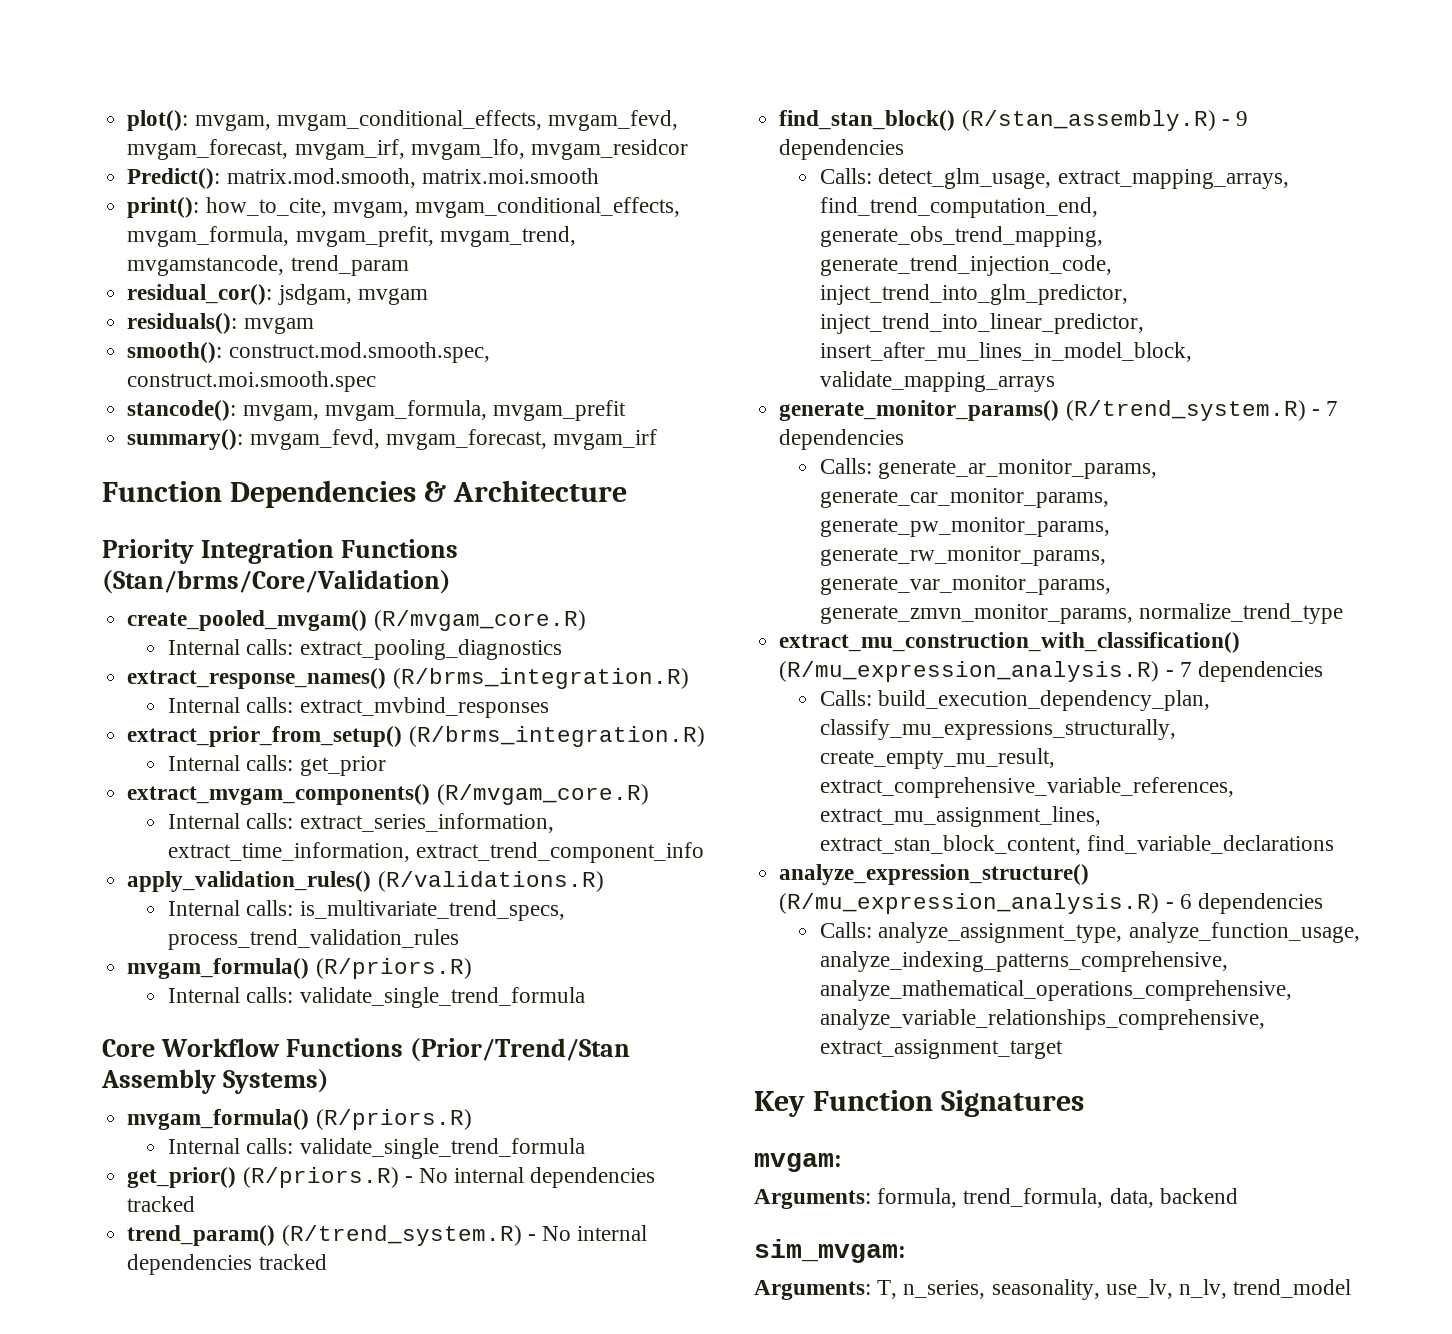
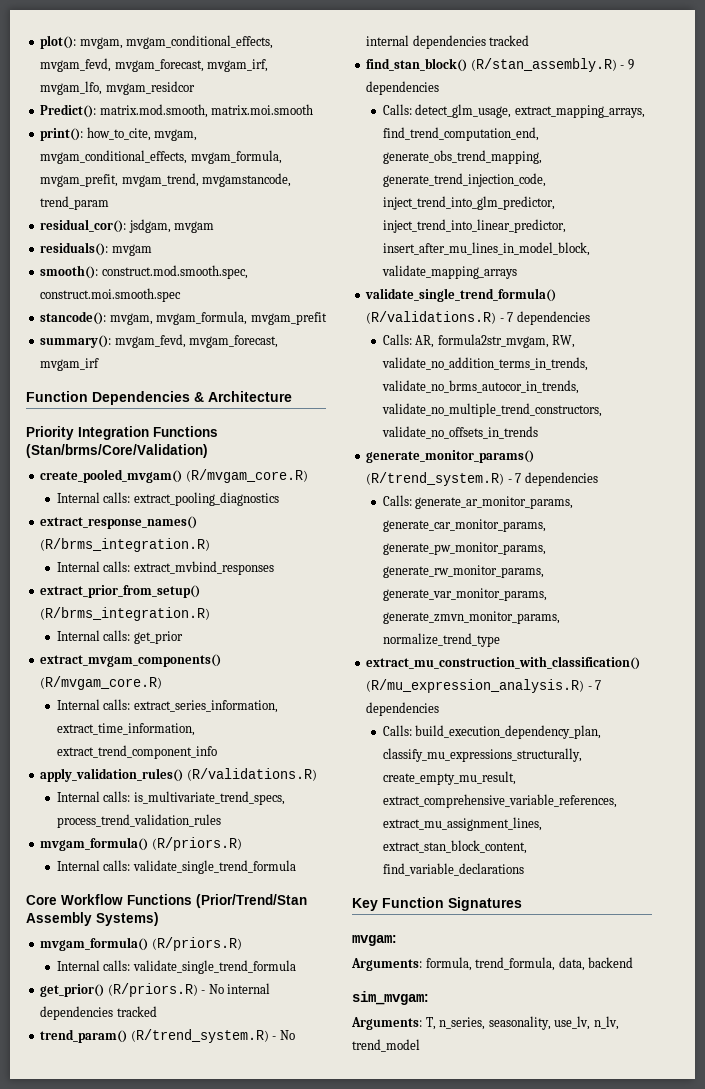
+ validate_single_trend_formula() (R/validations.R) - 7 dependencies
+ Calls: AR, formula2str_mvgam, RW, validate_no_addition_terms_in_trends, validate_no_brms_autocor_in_trends, validate_no_multiple_trend_constructors, validate_no_offsets_in_trends
- analyze_expression_structure() (R/mu_expression_analysis.R) - 6 dependencies
- Calls: analyze_assignment_type, analyze_function_usage, analyze_indexing_patterns_comprehensive, analyze_mathematical_operations_comprehensive, analyze_variable_relationships_comprehensive, extract_assignment_target

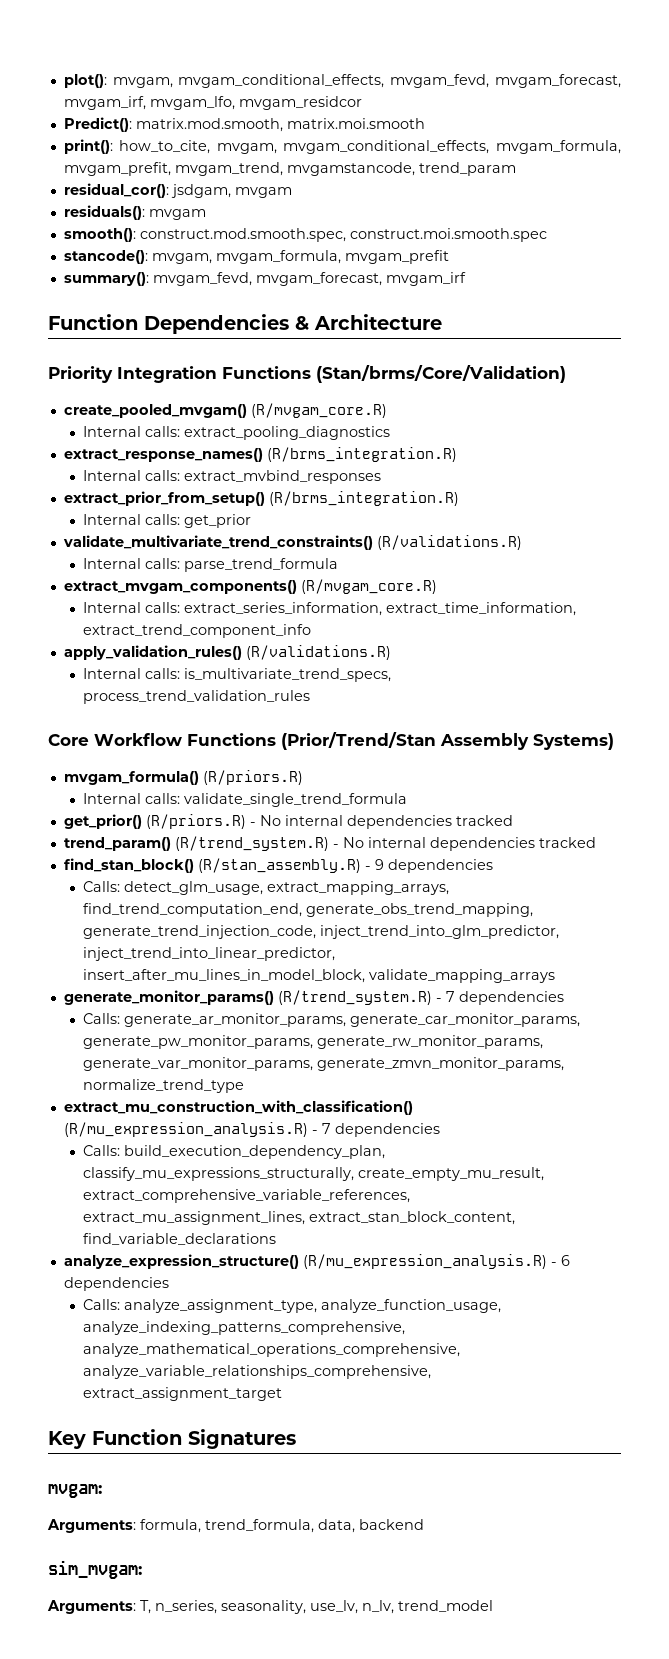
+ validate_multivariate_trend_constraints() (R/validations.R)
+ Internal calls: parse_trend_formula
  Internal calls: is_multivariate_trend_specs, process_trend_validation_rules
- mvgam_formula() (R/priors.R)
- Internal calls: validate_single_trend_formula
- validate_single_trend_formula() (R/validations.R) - 7 dependencies
- Calls: AR, formula2str_mvgam, RW, validate_no_addition_terms_in_trends, validate_no_brms_autocor_in_trends, validate_no_multiple_trend_constructors, validate_no_offsets_in_trends
+ analyze_expression_structure() (R/mu_expression_analysis.R) - 6 dependencies
+ Calls: analyze_assignment_type, analyze_function_usage, analyze_indexing_patterns_comprehensive, analyze_mathematical_operations_comprehensive, analyze_variable_relationships_comprehensive, extract_assignment_target

